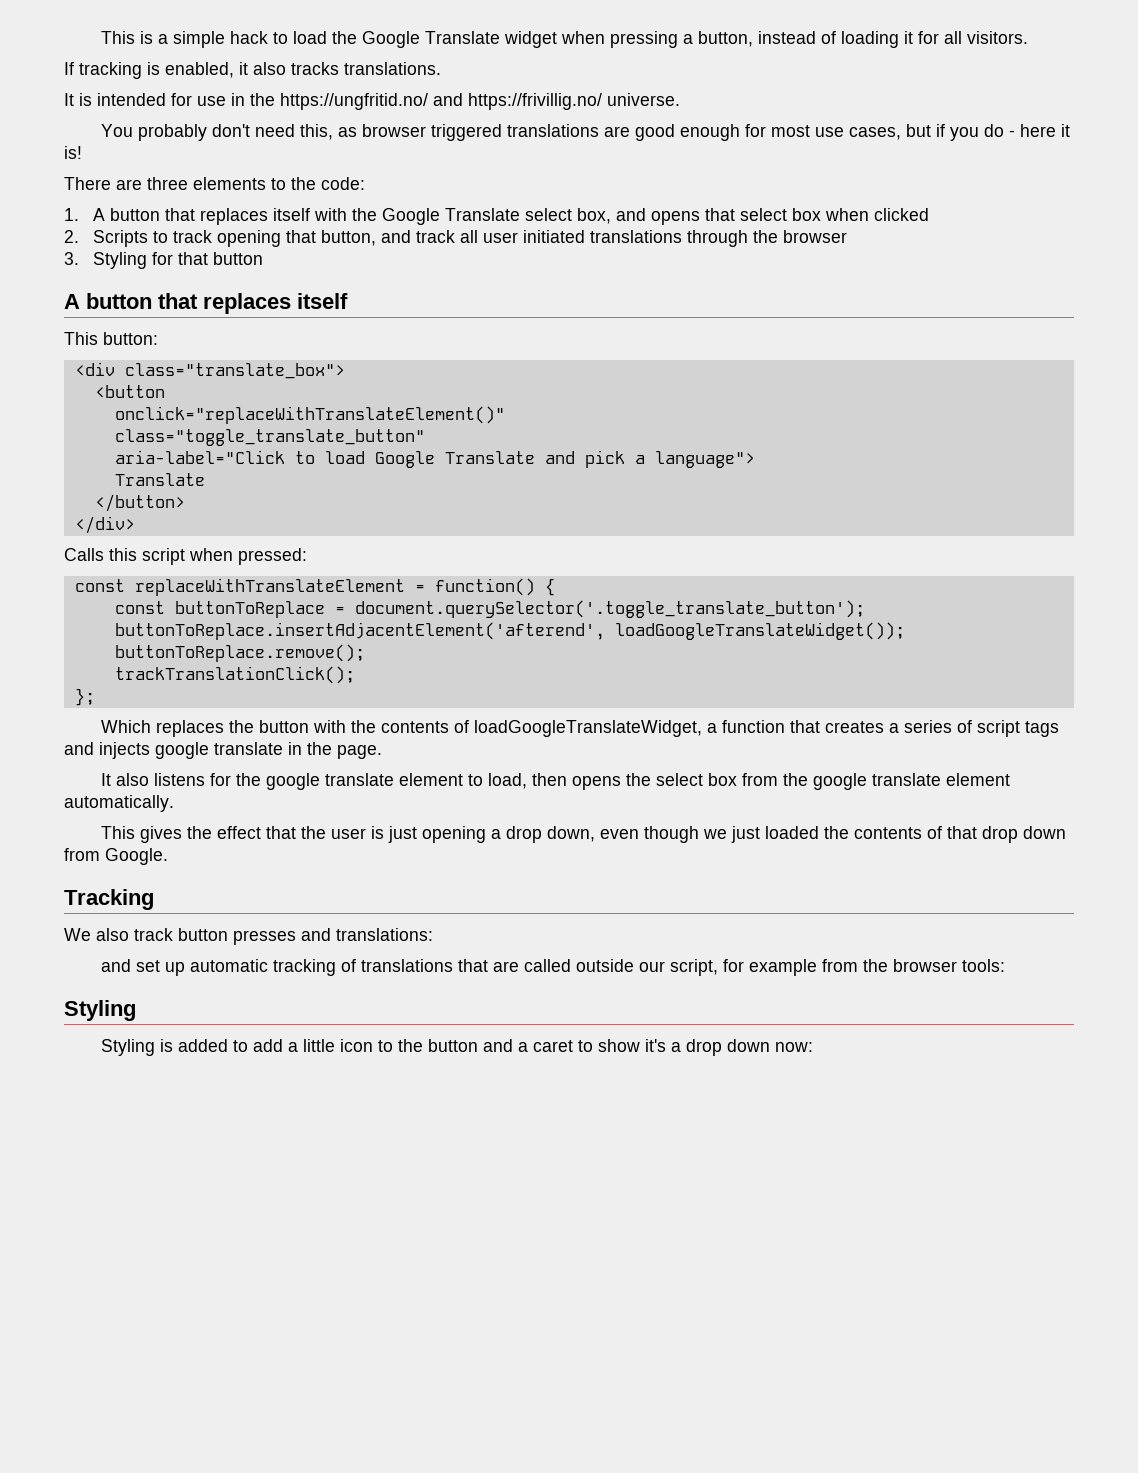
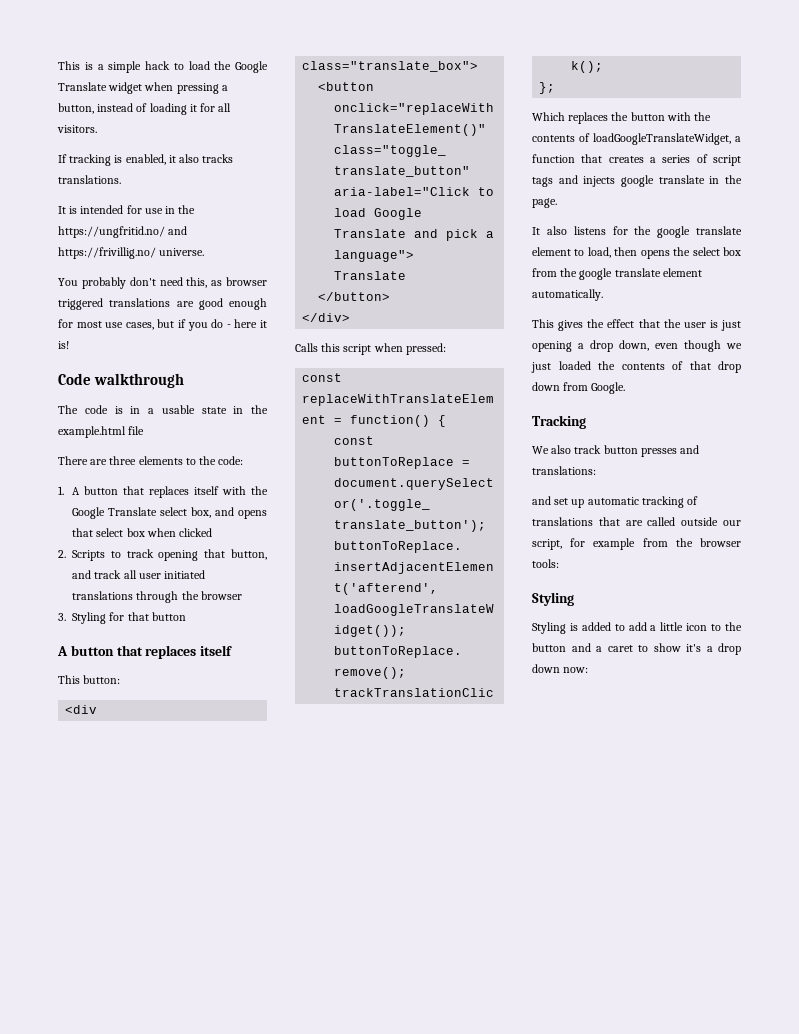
+ Code walkthrough
+ The code is in a usable state in the example.html file

